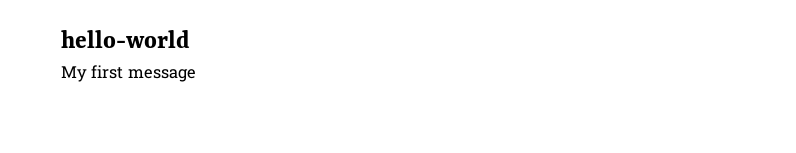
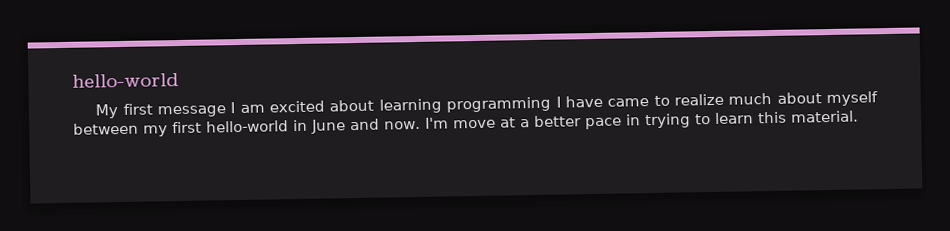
- My first message
+ My first message I am excited about learning programming I have came to realize much about myself between my first hello-world in June and now. I'm move at a better pace in trying to learn this material.

